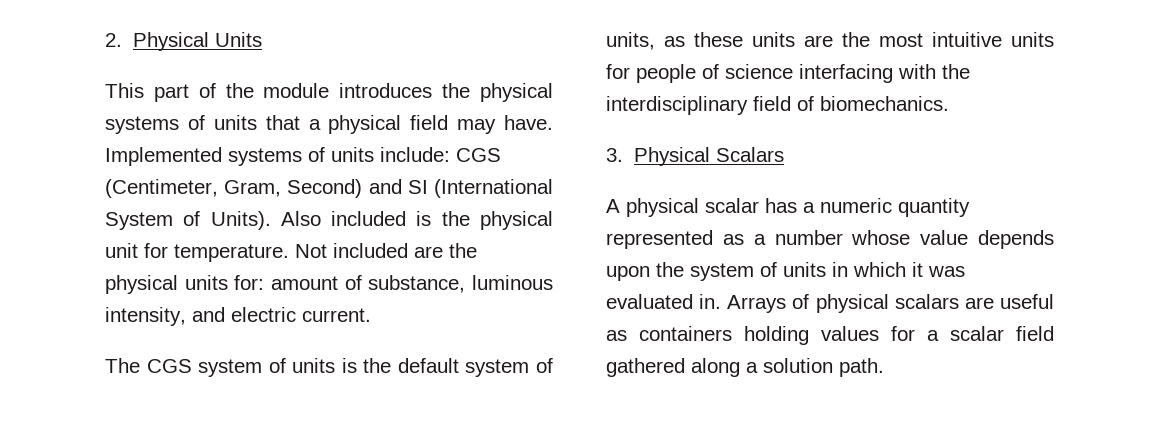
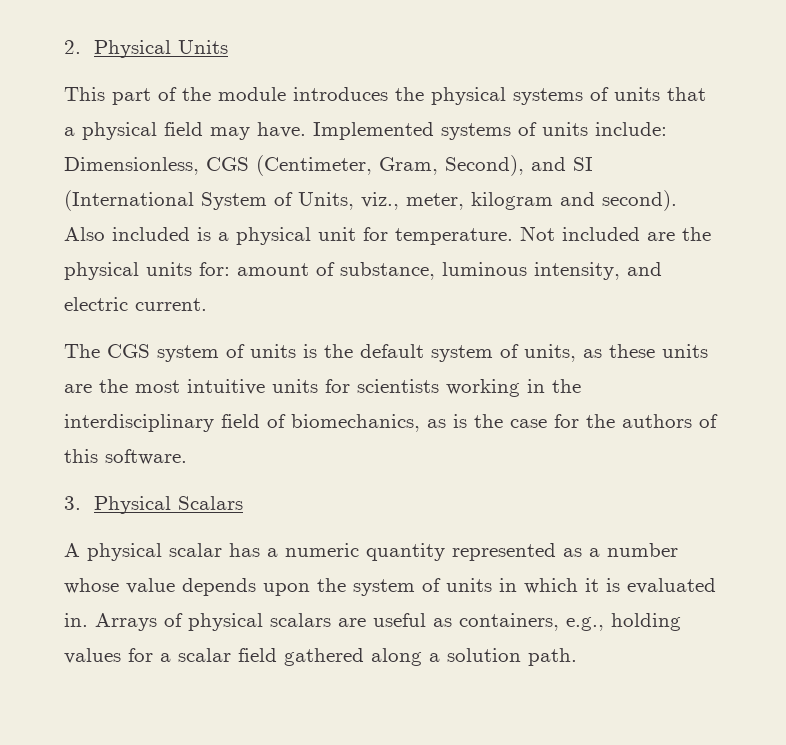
- Implemented systems of units include: CGS (Centimeter, Gram, Second) and SI (International System of Units).
+ Implemented systems of units include: Dimensionless, CGS (Centimeter, Gram, Second), and SI (International System of Units, viz., meter, kilogram and second).
- Also included is the physical unit for temperature.
+ Also included is a physical unit for temperature.
- The CGS system of units is the default system of units, as these units are the most intuitive units for people of science interfacing with the interdisciplinary field of biomechanics.
+ The CGS system of units is the default system of units, as these units are the most intuitive units for scientists working in the interdisciplinary field of biomechanics, as is the case for the authors of this software.
- A physical scalar has a numeric quantity represented as a number whose value depends upon the system of units in which it was evaluated in.
+ A physical scalar has a numeric quantity represented as a number whose value depends upon the system of units in which it is evaluated in.
- Arrays of physical scalars are useful as containers holding values for a scalar field gathered along a solution path.
+ Arrays of physical scalars are useful as containers, e.g., holding values for a scalar field gathered along a solution path.

